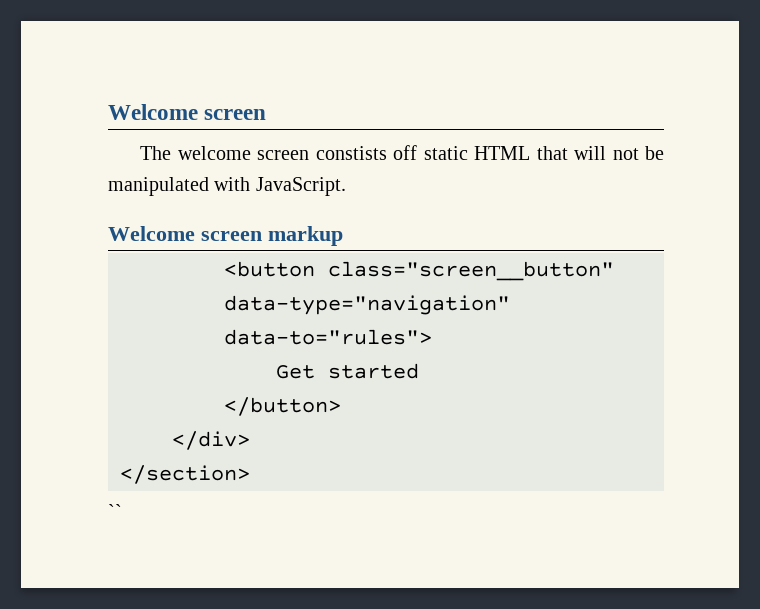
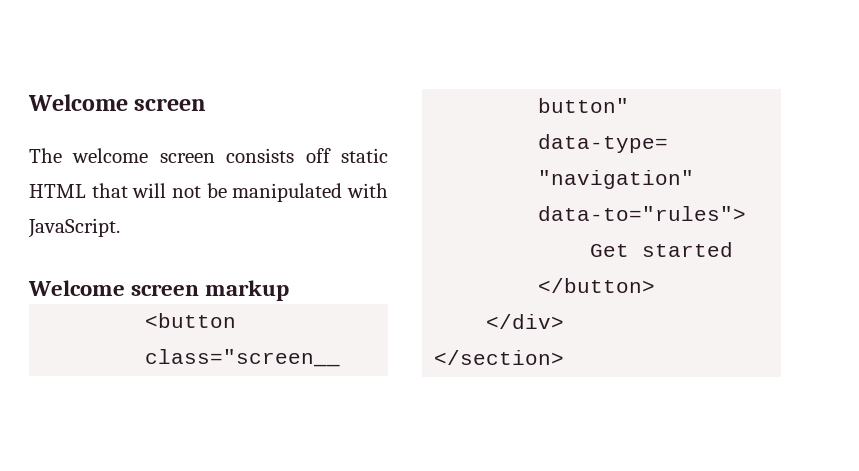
- The welcome screen constists off static HTML that will not be manipulated with JavaScript.
+ The welcome screen consists off static HTML that will not be manipulated with JavaScript.
- ``

